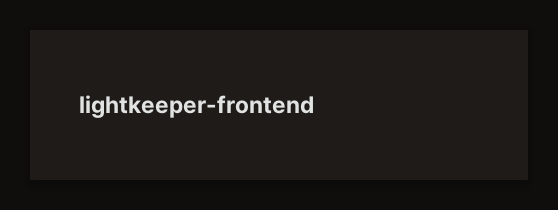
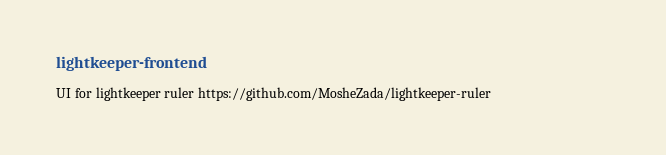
+ UI for lightkeeper ruler https://github.com/MosheZada/lightkeeper-ruler

